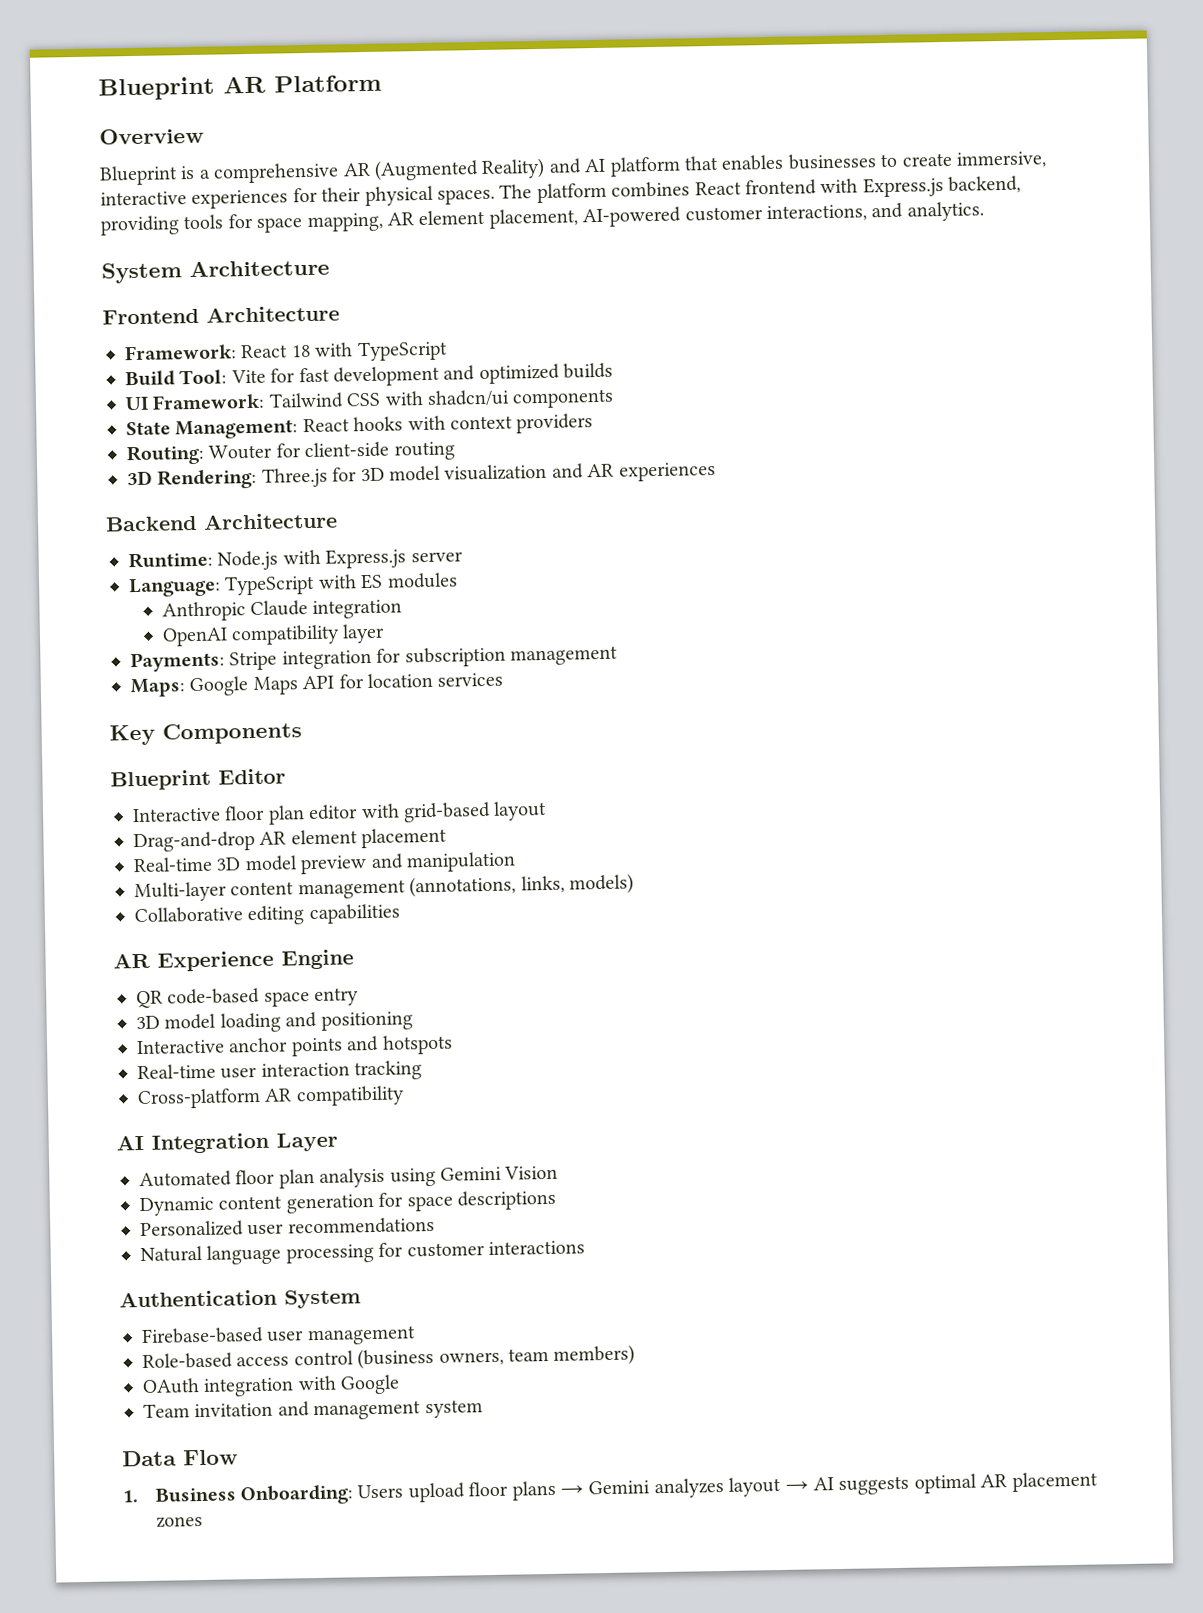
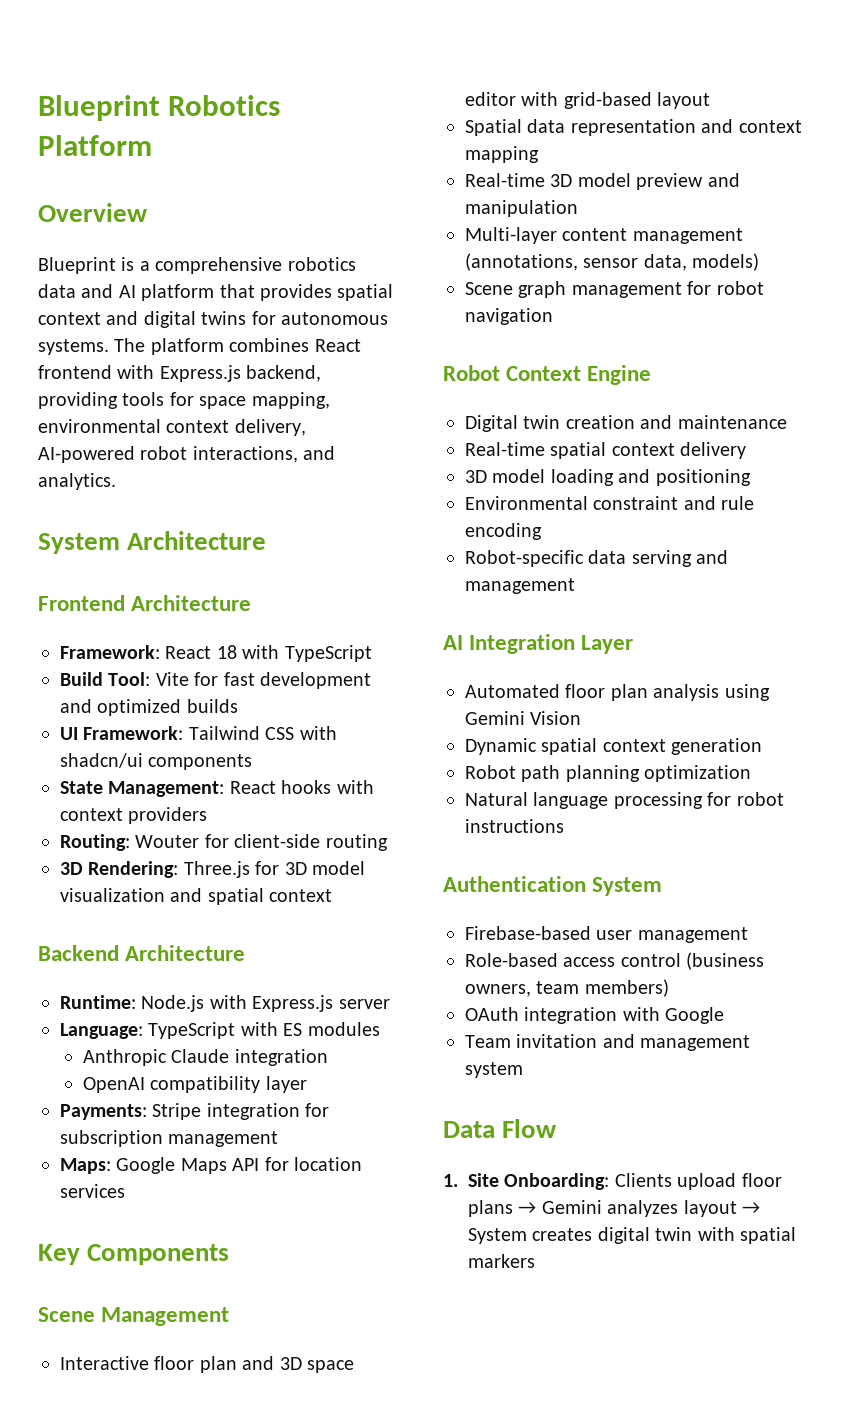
- Blueprint AR Platform
+ Blueprint Robotics Platform
- Blueprint is a comprehensive AR (Augmented Reality) and AI platform that enables businesses to create immersive, interactive experiences for their physical spaces.
+ Blueprint is a comprehensive robotics data and AI platform that provides spatial context and digital twins for autonomous systems.
- The platform combines React frontend with Express.js backend, providing tools for space mapping, AR element placement, AI-powered customer interactions, and analytics.
+ The platform combines React frontend with Express.js backend, providing tools for space mapping, environmental context delivery, AI-powered robot interactions, and analytics.
- 3D Rendering: Three.js for 3D model visualization and AR experiences
+ 3D Rendering: Three.js for 3D model visualization and spatial context
- Blueprint Editor
+ Scene Management
- Interactive floor plan editor with grid-based layout
+ Interactive floor plan and 3D space editor with grid-based layout
- Drag-and-drop AR element placement
+ Spatial data representation and context mapping
- Multi-layer content management (annotations, links, models)
+ Multi-layer content management (annotations, sensor data, models)
- Collaborative editing capabilities
- AR Experience Engine
- QR code-based space entry
+ Scene graph management for robot navigation
+ Robot Context Engine
+ Digital twin creation and maintenance
+ Real-time spatial context delivery
- Interactive anchor points and hotspots
- Real-time user interaction tracking
- Cross-platform AR compatibility
+ Environmental constraint and rule encoding
+ Robot-specific data serving and management
- Dynamic content generation for space descriptions
- Personalized user recommendations
+ Dynamic spatial context generation
+ Robot path planning optimization
- Natural language processing for customer interactions
+ Natural language processing for robot instructions
- 1. Business Onboarding: Users upload floor plans → Gemini analyzes layout → AI suggests optimal AR placement zones
+ 1. Site Onboarding: Clients upload floor plans → Gemini analyzes layout → System creates digital twin with spatial markers

